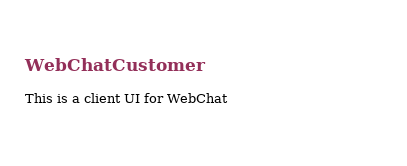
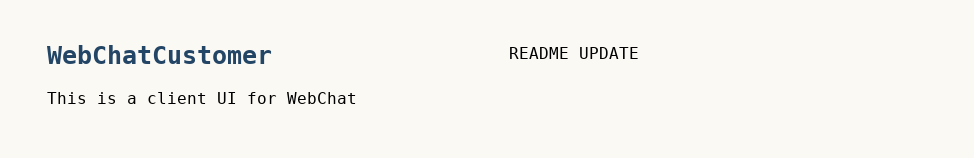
+ README UPDATE

